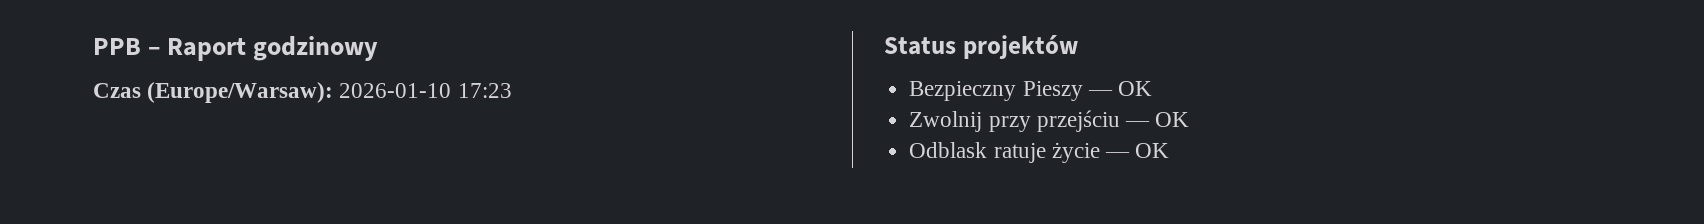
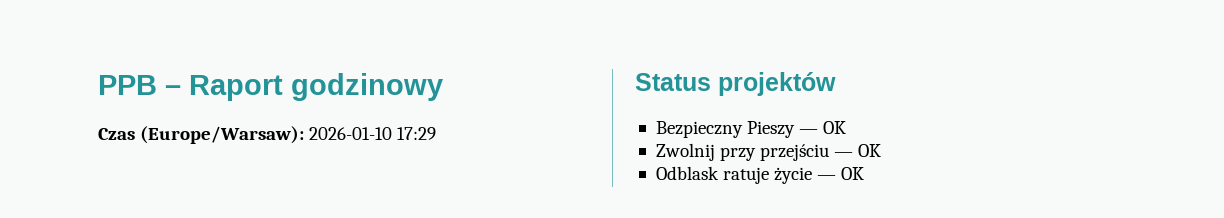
- Czas (Europe/Warsaw): 2026-01-10 17:23
+ Czas (Europe/Warsaw): 2026-01-10 17:29

